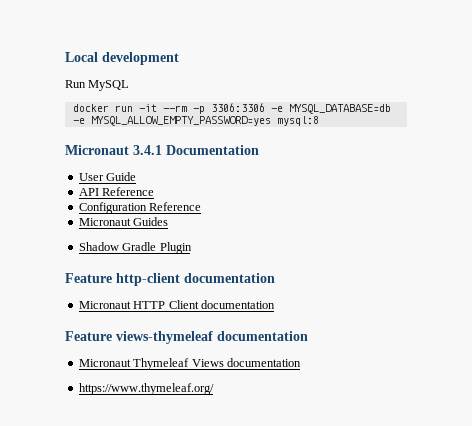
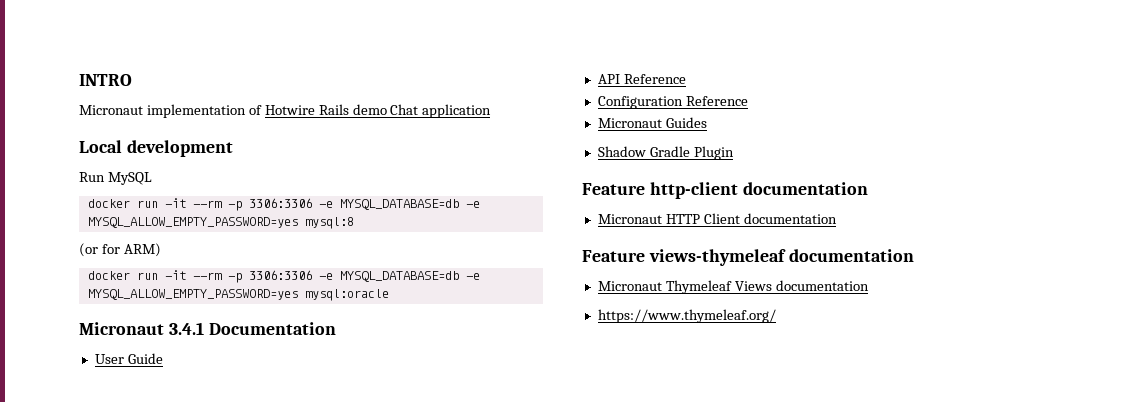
+ INTRO
+ Micronaut implementation of Hotwire Rails demo Chat application
+ (or for ARM)
+ docker run -it --rm -p 3306:3306 -e MYSQL_DATABASE=db -e MYSQL_ALLOW_EMPTY_PASSWORD=yes mysql:oracle

